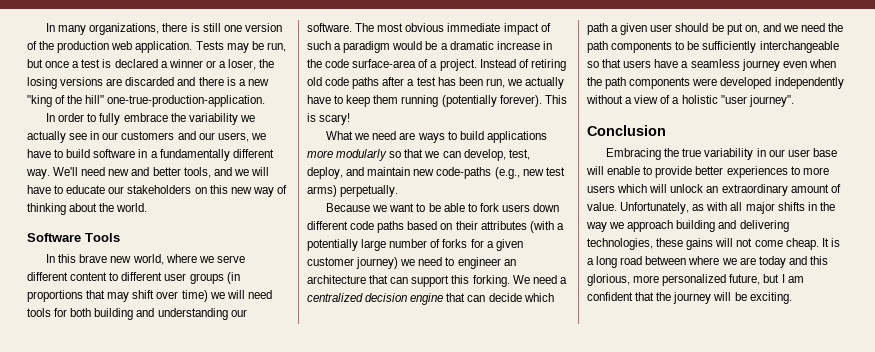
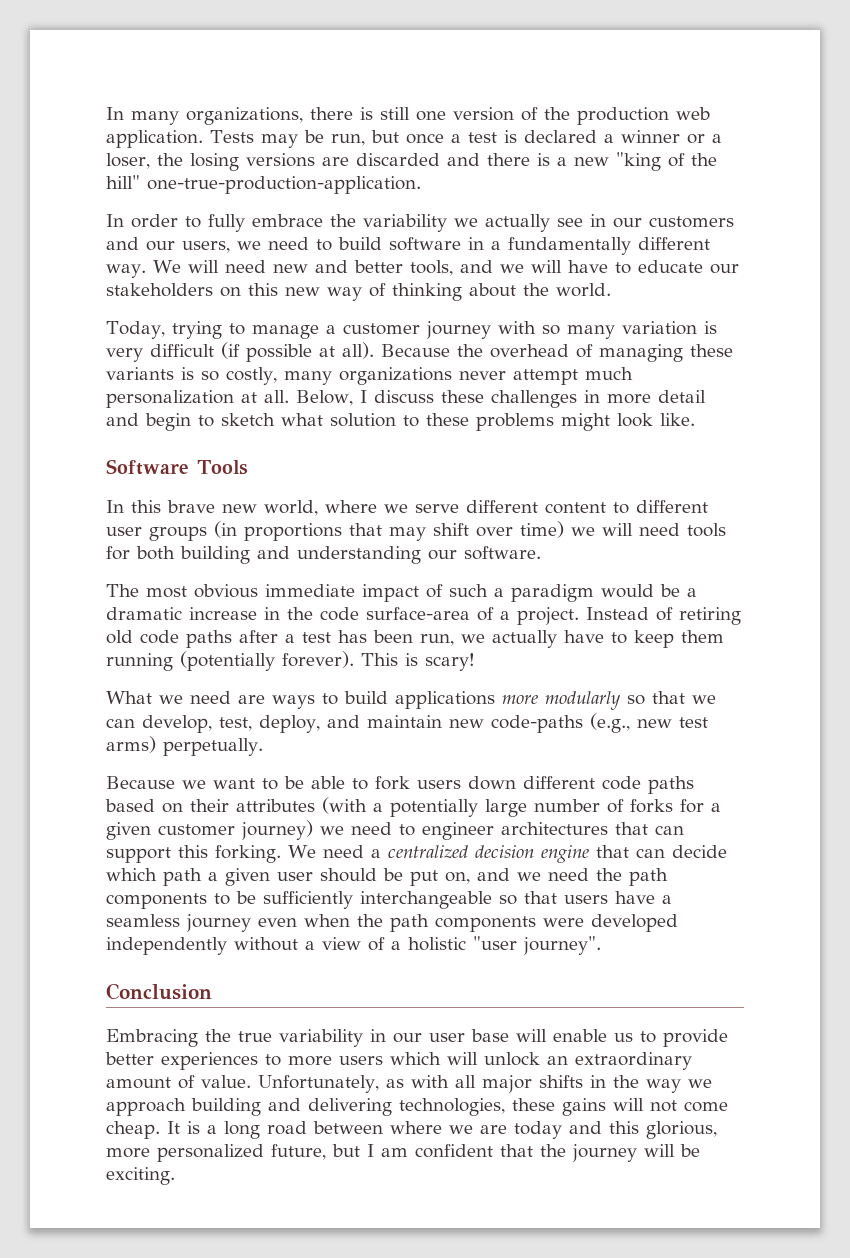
- In order to fully embrace the variability we actually see in our customers and our users, we have to build software in a fundamentally different way.
+ In order to fully embrace the variability we actually see in our customers and our users, we need to build software in a fundamentally different way.
- We'll need new and better tools, and we will have to educate our stakeholders on this new way of thinking about the world.
+ We will need new and better tools, and we will have to educate our stakeholders on this new way of thinking about the world.
+ Today, trying to manage a customer journey with so many variation is very difficult (if possible at all). Because the overhead of managing these variants is so costly, many organizations never attempt much personalization at all. Below, I discuss these challenges in more detail and begin to sketch what solution to these problems might look like.
- In this brave new world, where we serve different content to different user groups (in proportions that may shift over time) we will need tools for both building and understanding our software. The most obvious immediate impact of such a paradigm would be a dramatic increase in the code surface-area of a project.
+ In this brave new world, where we serve different content to different user groups (in proportions that may shift over time) we will need tools for both building and understanding our software.
+ The most obvious immediate impact of such a paradigm would be a dramatic increase in the code surface-area of a project.
- Because we want to be able to fork users down different code paths based on their attributes (with a potentially large number of forks for a given customer journey) we need to engineer an architecture that can support this forking.
+ Because we want to be able to fork users down different code paths based on their attributes (with a potentially large number of forks for a given customer journey) we need to engineer architectures that can support this forking.
- Embracing the true variability in our user base will enable to provide better experiences to more users which will unlock an extraordinary amount of value.
+ Embracing the true variability in our user base will enable us to provide better experiences to more users which will unlock an extraordinary amount of value.

